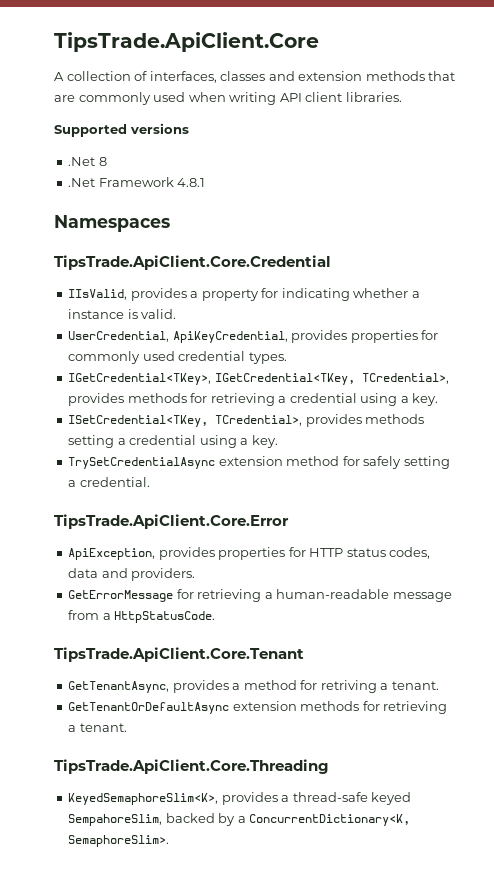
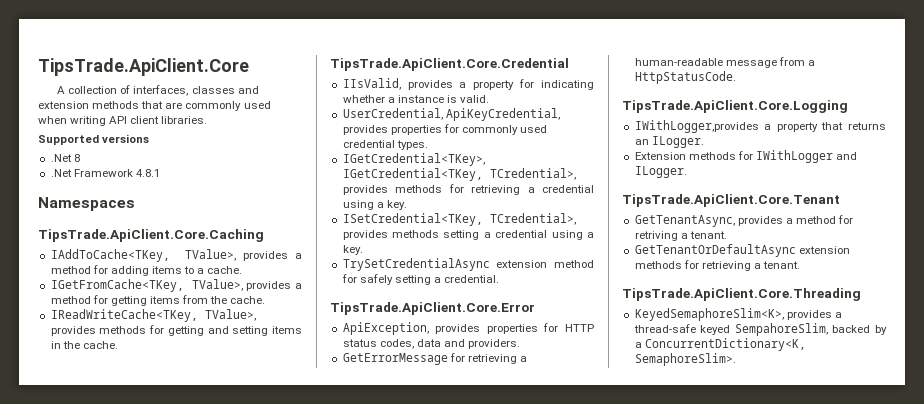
+ TipsTrade.ApiClient.Core.Caching
+ IAddToCache<TKey, TValue>, provides a method for adding items to a cache.
+ IGetFromCache<TKey, TValue>, provides a method for getting items from the cache.
+ IReadWriteCache<TKey, TValue>, provides methods for getting and setting items in the cache.
+ TipsTrade.ApiClient.Core.Logging
+ IWithLogger,provides a property that returns an ILogger.
+ Extension methods for IWithLogger and ILogger.

